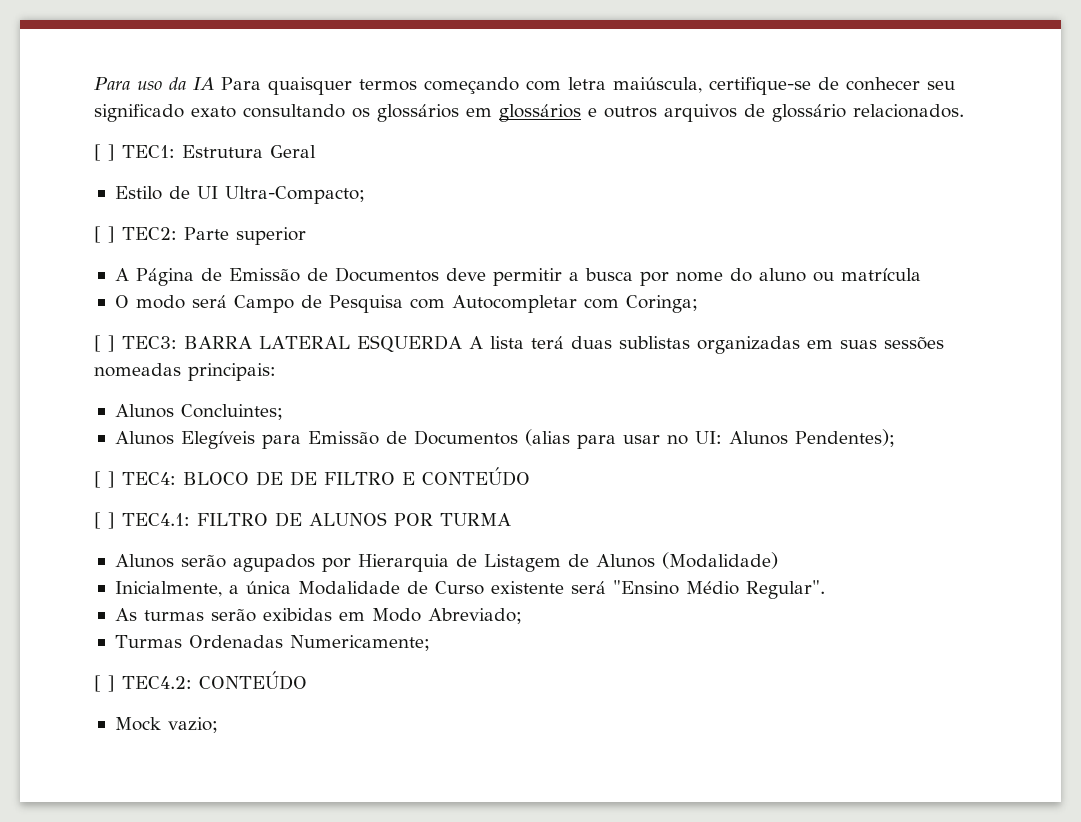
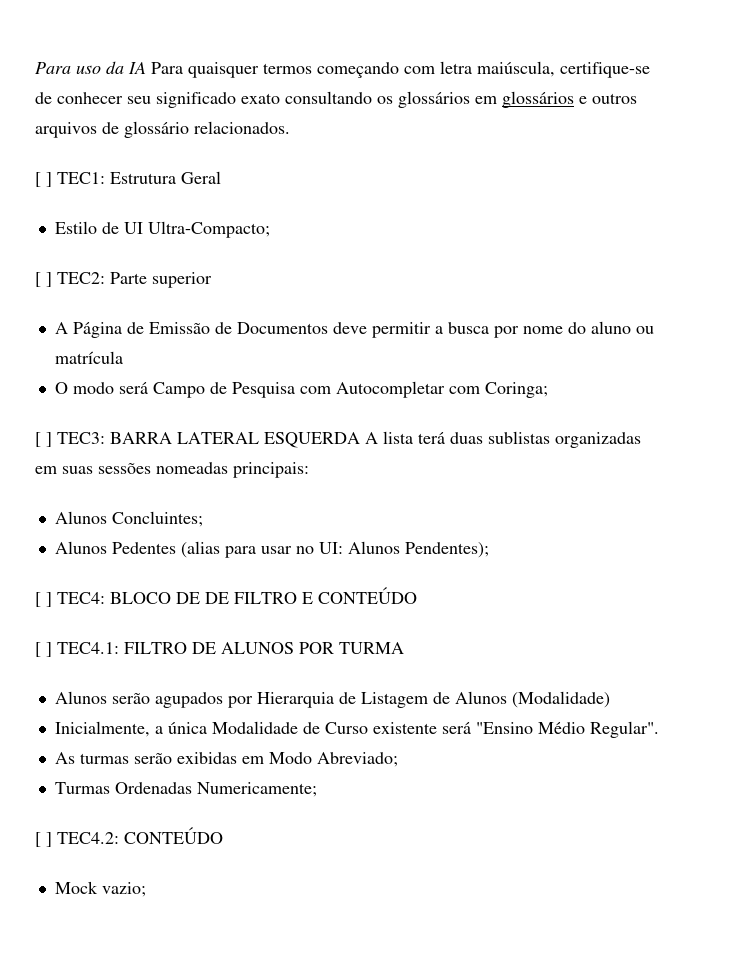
- Alunos Elegíveis para Emissão de Documentos (alias para usar no UI: Alunos Pendentes);
+ Alunos Pedentes (alias para usar no UI: Alunos Pendentes);

